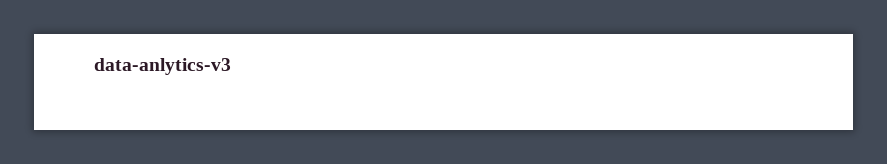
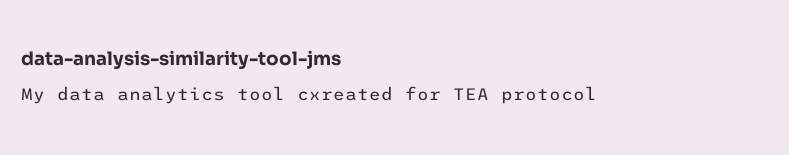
- data-anlytics-v3
+ data-analysis-similarity-tool-jms
+ My data analytics tool cxreated for TEA protocol

